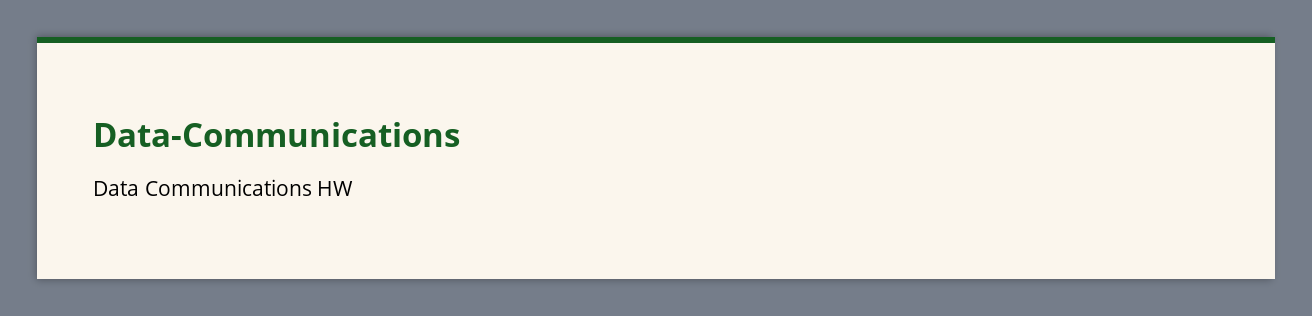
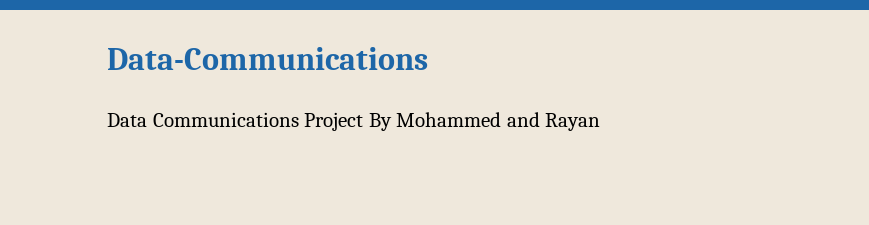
- Data Communications HW
+ Data Communications Project By Mohammed and Rayan

